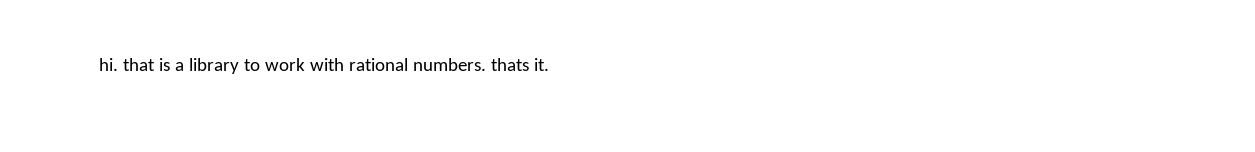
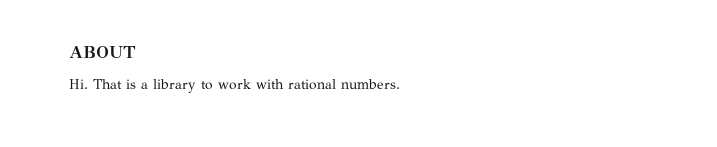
- hi. that is a library to work with rational numbers. thats it.
+ ABOUT
+ Hi. That is a library to work with rational numbers.

